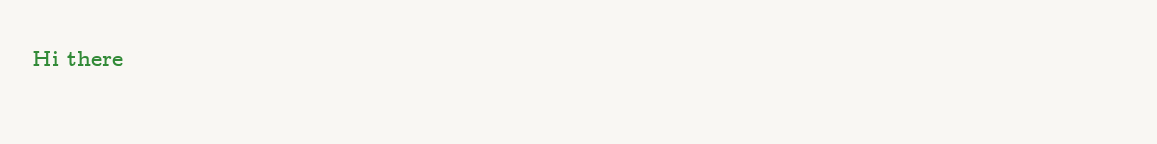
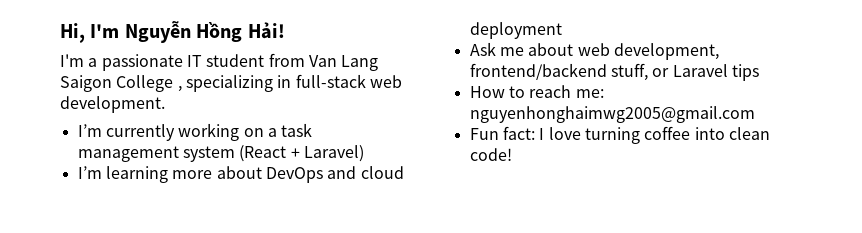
- Hi there
+ Hi, I'm Nguyễn Hồng Hải!
+ I'm a passionate IT student from Van Lang Saigon College , specializing in full-stack web development.
+ I’m currently working on a task management system (React + Laravel)
+ I’m learning more about DevOps and cloud deployment
+ Ask me about web development, frontend/backend stuff, or Laravel tips
+ How to reach me: nguyenhonghaimwg2005@gmail.com
+ Fun fact: I love turning coffee into clean code!

